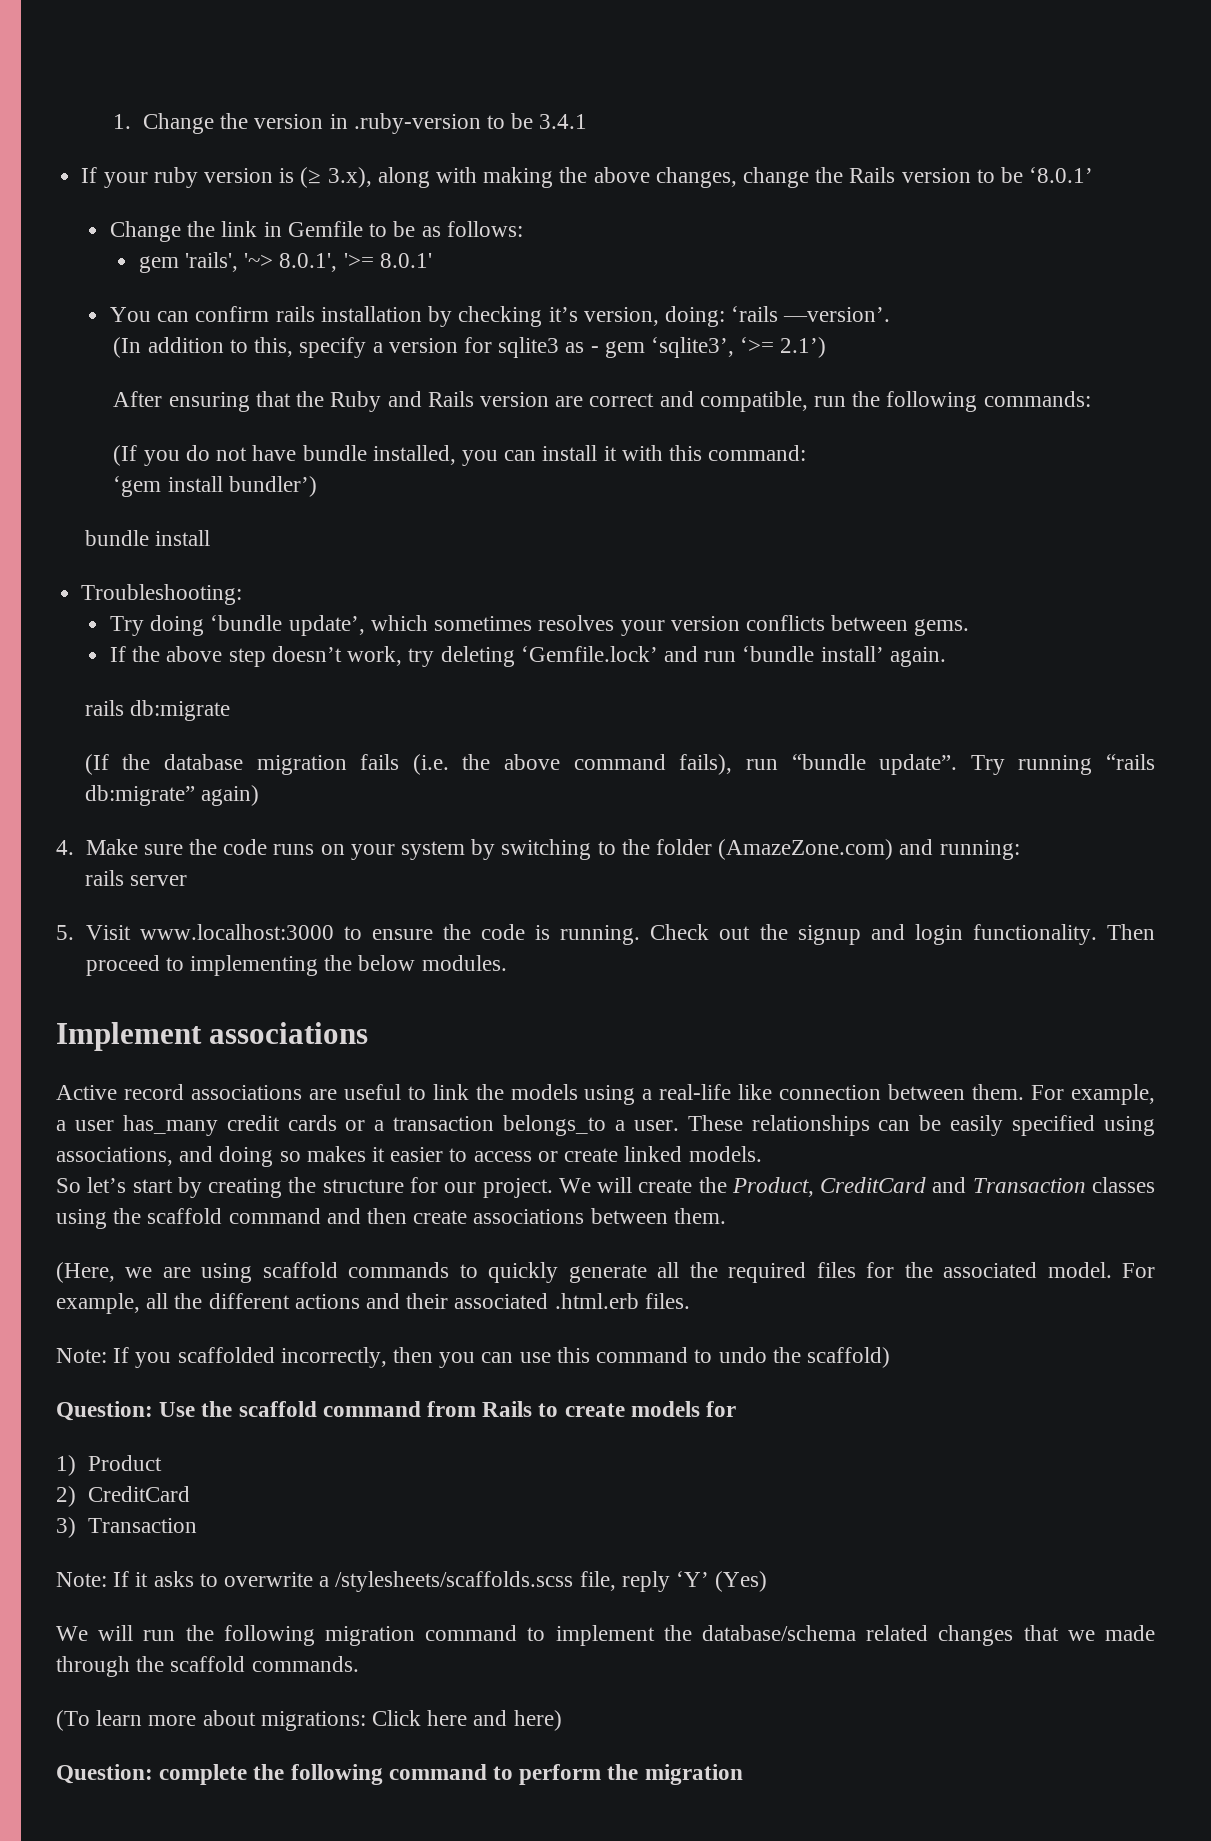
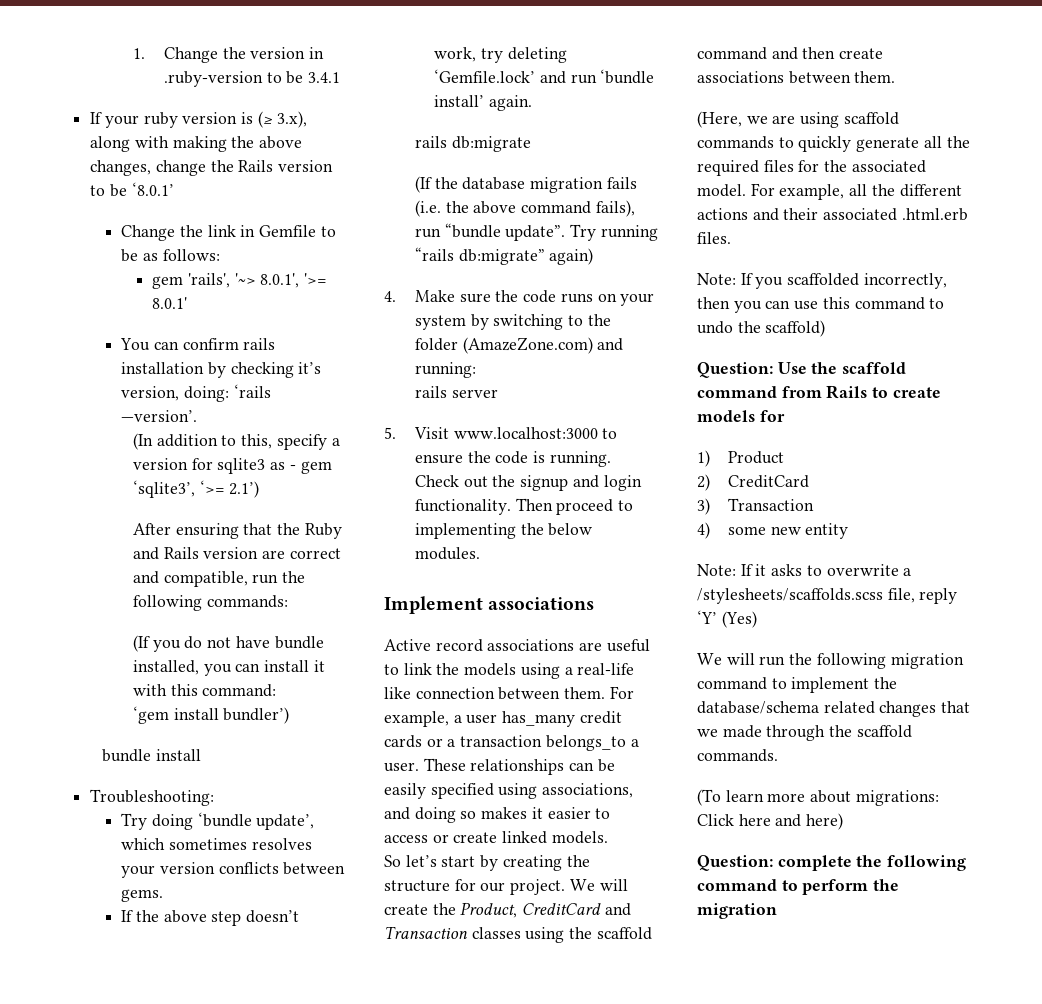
+ 4) some new entity

